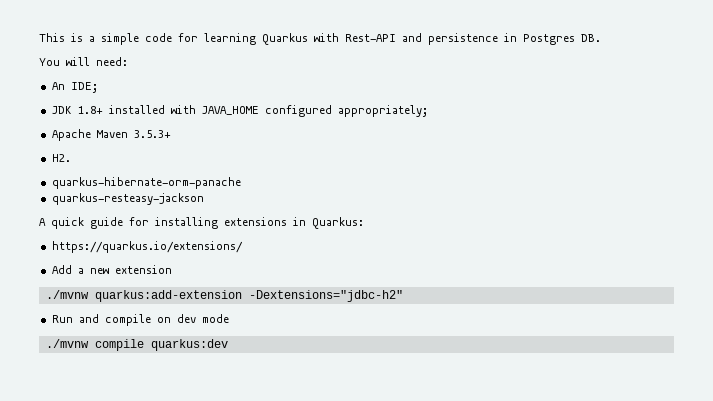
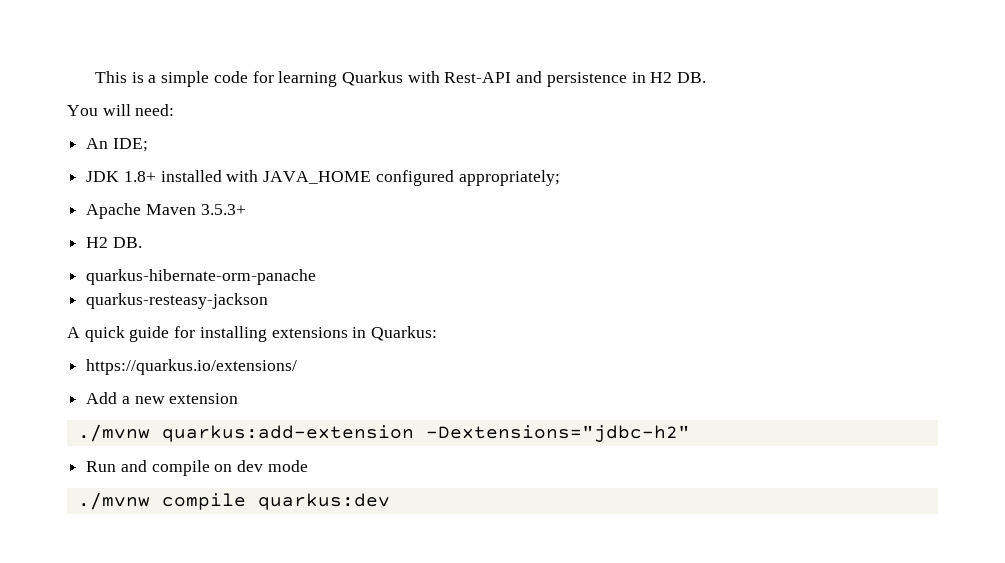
- This is a simple code for learning Quarkus with Rest-API and persistence in Postgres DB.
+ This is a simple code for learning Quarkus with Rest-API and persistence in H2 DB.
  Apache Maven 3.5.3+
- H2.
+ H2 DB.

